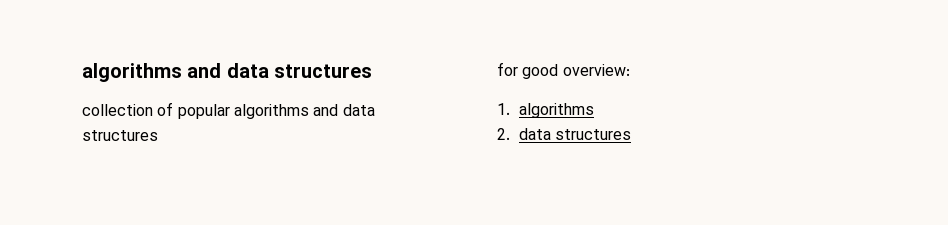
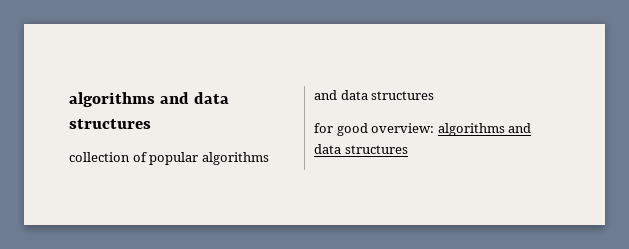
- for good overview:
- 1. algorithms
- 2. data structures
+ for good overview: algorithms and data structures

